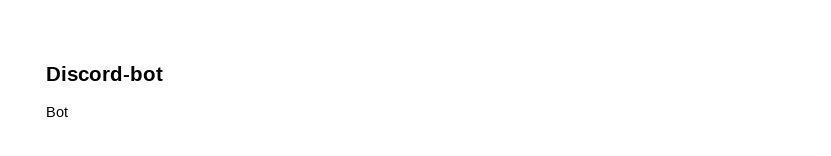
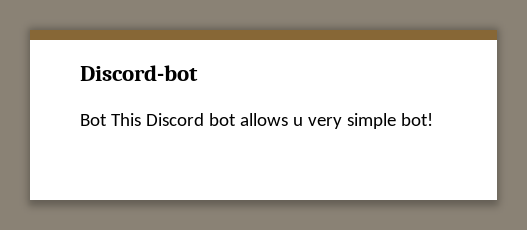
- Bot
+ Bot This Discord bot allows u very simple bot!

